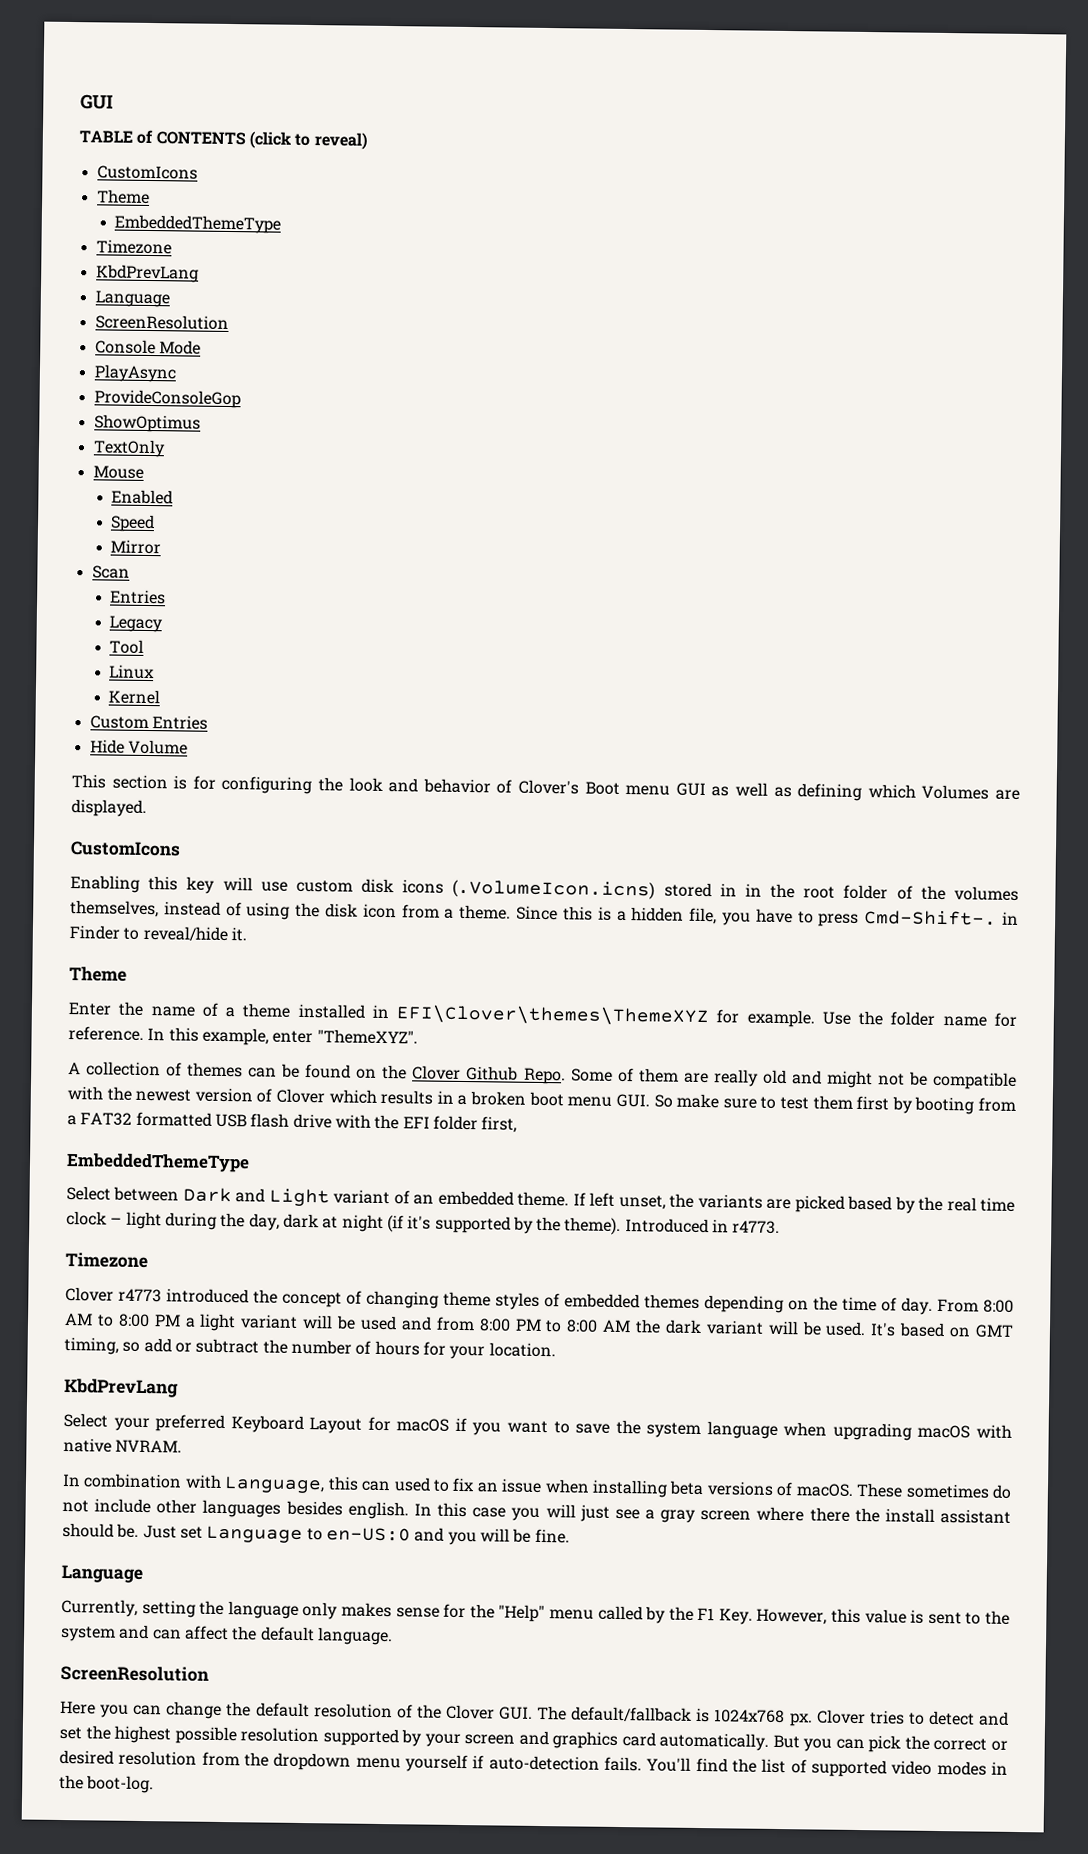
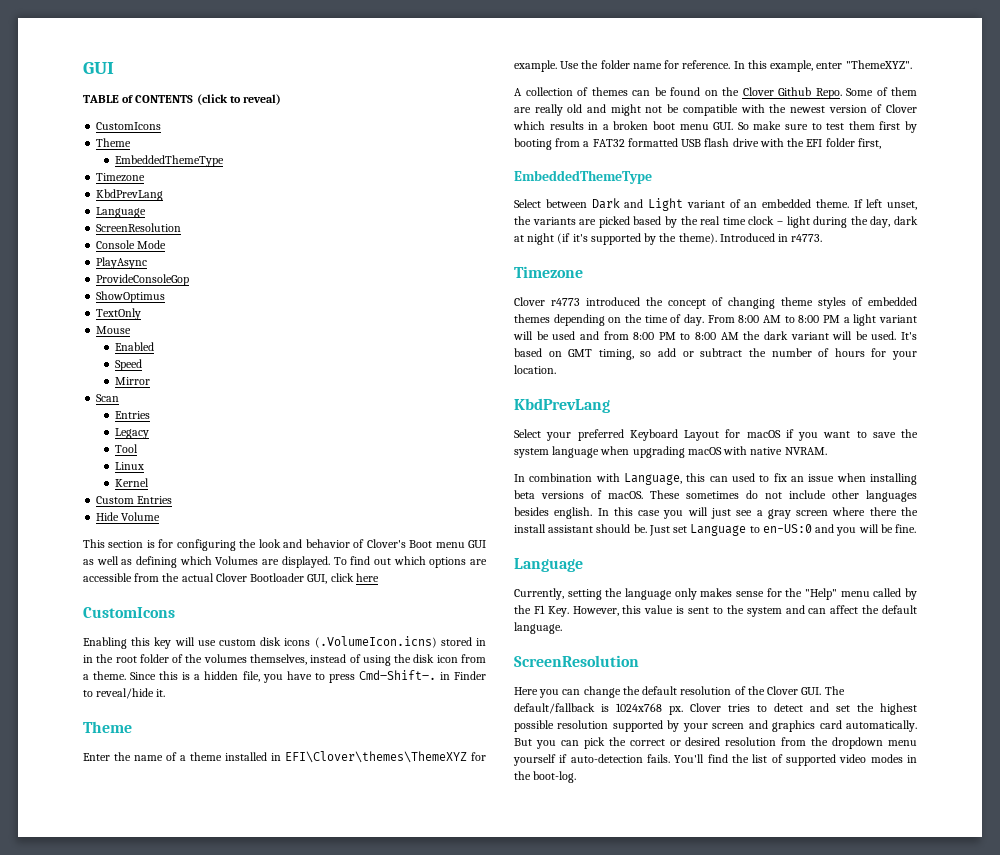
+ To find out which options are accessible from the actual Clover Bootloader GUI, click here

